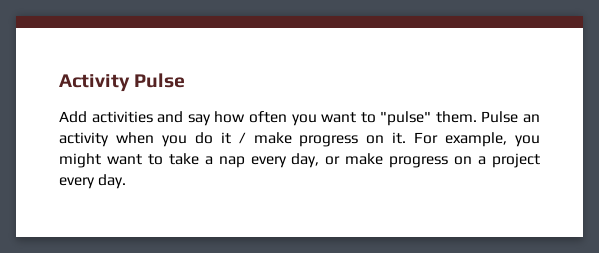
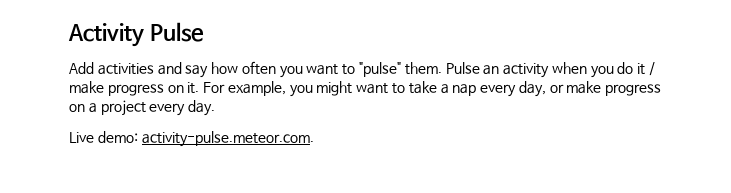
+ Live demo: activity-pulse.meteor.com.

